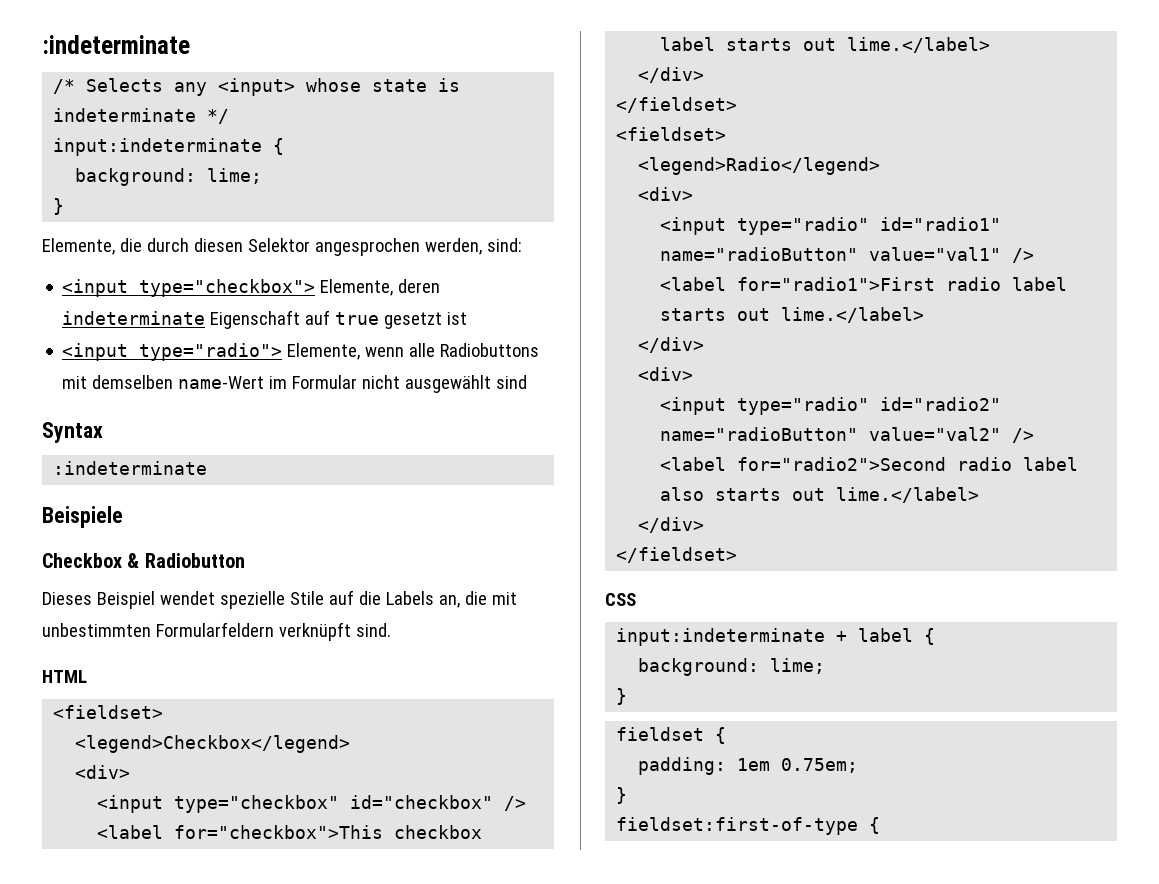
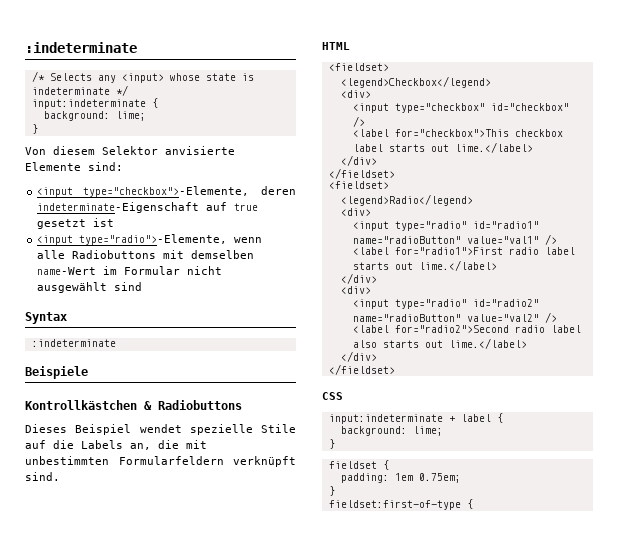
- Elemente, die durch diesen Selektor angesprochen werden, sind:
- <input type="checkbox"> Elemente, deren indeterminate Eigenschaft auf true gesetzt ist
+ Von diesem Selektor anvisierte Elemente sind:
+ <input type="checkbox">-Elemente, deren indeterminate-Eigenschaft auf true gesetzt ist
- <input type="radio"> Elemente, wenn alle Radiobuttons mit demselben name-Wert im Formular nicht ausgewählt sind
+ <input type="radio">-Elemente, wenn alle Radiobuttons mit demselben name-Wert im Formular nicht ausgewählt sind
- Checkbox & Radiobutton
+ Kontrollkästchen & Radiobuttons

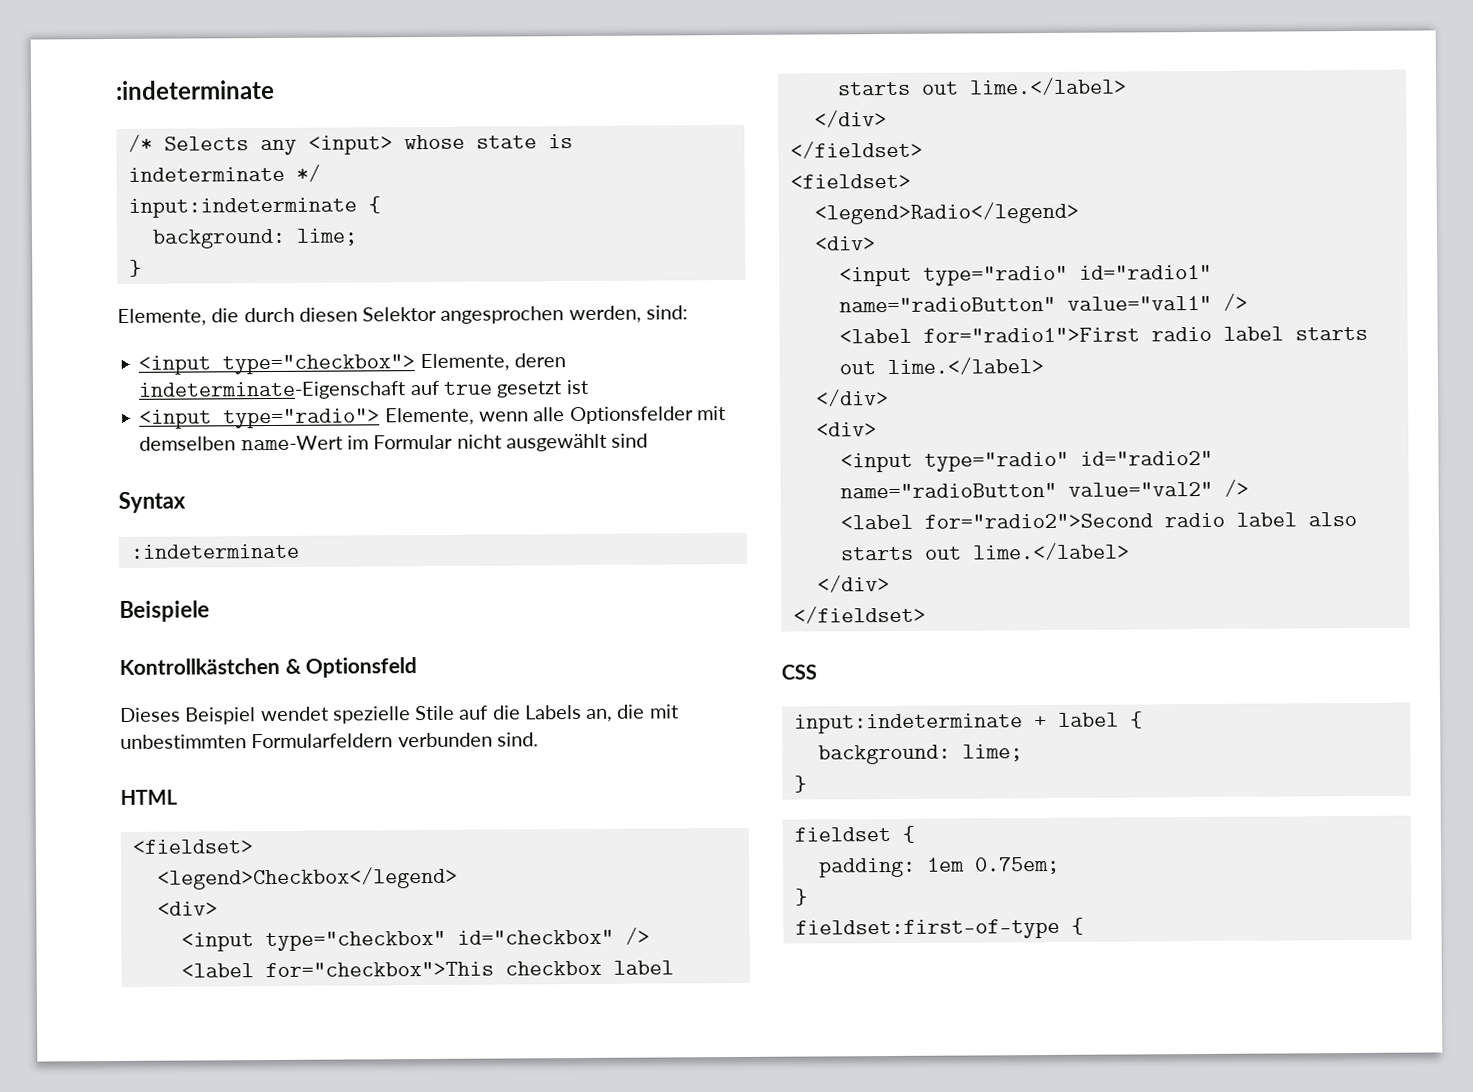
- Von diesem Selektor anvisierte Elemente sind:
+ Elemente, die durch diesen Selektor angesprochen werden, sind:
- <input type="checkbox">-Elemente, deren indeterminate-Eigenschaft auf true gesetzt ist
+ <input type="checkbox"> Elemente, deren indeterminate-Eigenschaft auf true gesetzt ist
- <input type="radio">-Elemente, wenn alle Radiobuttons mit demselben name-Wert im Formular nicht ausgewählt sind
+ <input type="radio"> Elemente, wenn alle Optionsfelder mit demselben name-Wert im Formular nicht ausgewählt sind
- Kontrollkästchen & Radiobuttons
+ Kontrollkästchen & Optionsfeld
- Dieses Beispiel wendet spezielle Stile auf die Labels an, die mit unbestimmten Formularfeldern verknüpft sind.
+ Dieses Beispiel wendet spezielle Stile auf die Labels an, die mit unbestimmten Formularfeldern verbunden sind.

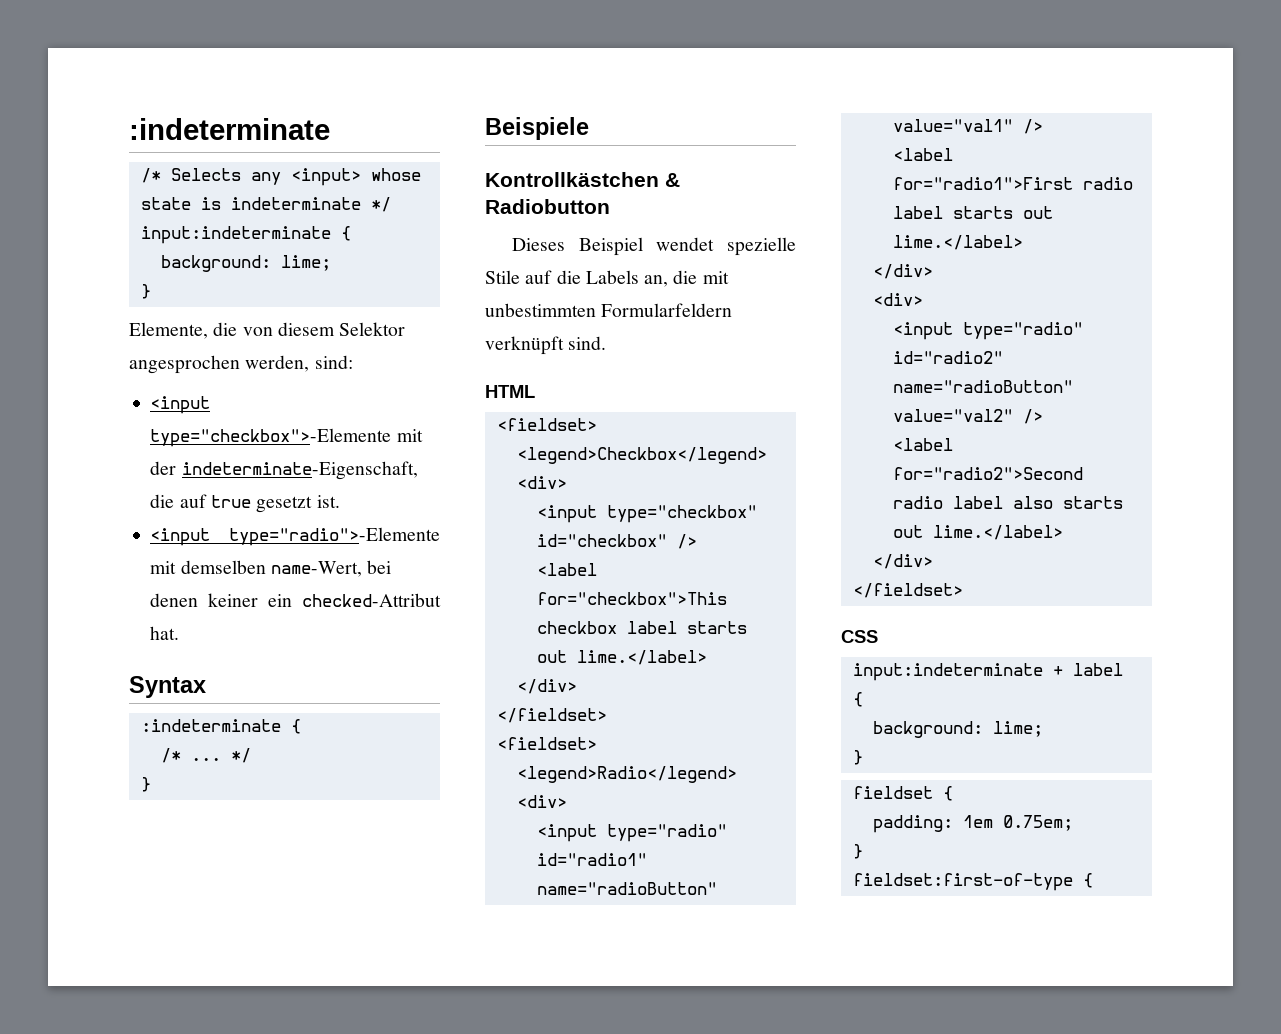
- Elemente, die durch diesen Selektor angesprochen werden, sind:
+ Elemente, die von diesem Selektor angesprochen werden, sind:
- <input type="checkbox"> Elemente, deren indeterminate-Eigenschaft auf true gesetzt ist
- <input type="radio"> Elemente, wenn alle Optionsfelder mit demselben name-Wert im Formular nicht ausgewählt sind
+ <input type="checkbox">-Elemente mit der indeterminate-Eigenschaft, die auf true gesetzt ist.
+ <input type="radio">-Elemente mit demselben name-Wert, bei denen keiner ein checked-Attribut hat.
  Syntax
- :indeterminate
+ :indeterminate {
+ /* ... */
+ }
- Kontrollkästchen & Optionsfeld
+ Kontrollkästchen & Radiobutton
- Dieses Beispiel wendet spezielle Stile auf die Labels an, die mit unbestimmten Formularfeldern verbunden sind.
+ Dieses Beispiel wendet spezielle Stile auf die Labels an, die mit unbestimmten Formularfeldern verknüpft sind.

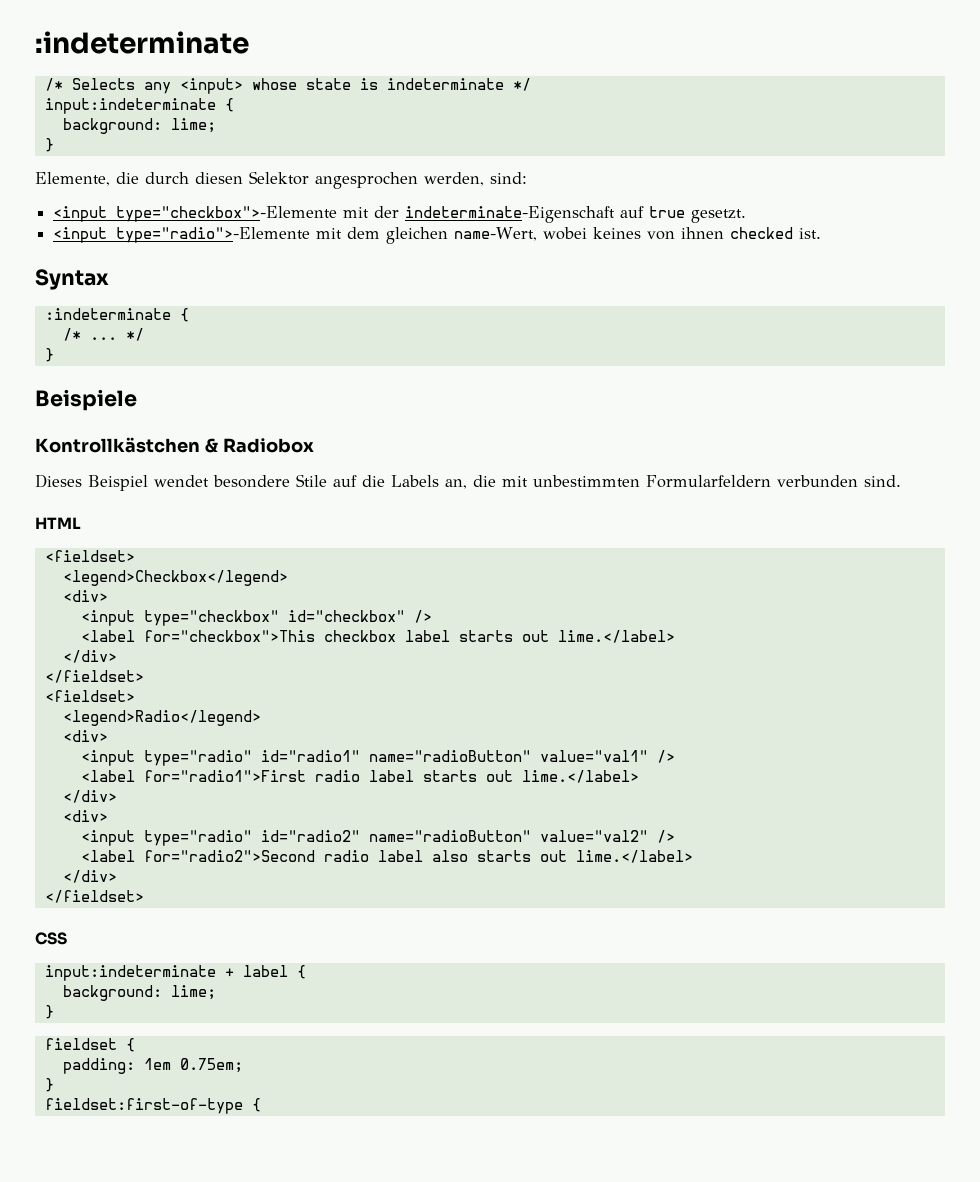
- Elemente, die von diesem Selektor angesprochen werden, sind:
+ Elemente, die durch diesen Selektor angesprochen werden, sind:
- <input type="checkbox">-Elemente mit der indeterminate-Eigenschaft, die auf true gesetzt ist.
- <input type="radio">-Elemente mit demselben name-Wert, bei denen keiner ein checked-Attribut hat.
+ <input type="checkbox">-Elemente mit der indeterminate-Eigenschaft auf true gesetzt.
+ <input type="radio">-Elemente mit dem gleichen name-Wert, wobei keines von ihnen checked ist.
- Kontrollkästchen & Radiobutton
+ Kontrollkästchen & Radiobox
- Dieses Beispiel wendet spezielle Stile auf die Labels an, die mit unbestimmten Formularfeldern verknüpft sind.
+ Dieses Beispiel wendet besondere Stile auf die Labels an, die mit unbestimmten Formularfeldern verbunden sind.

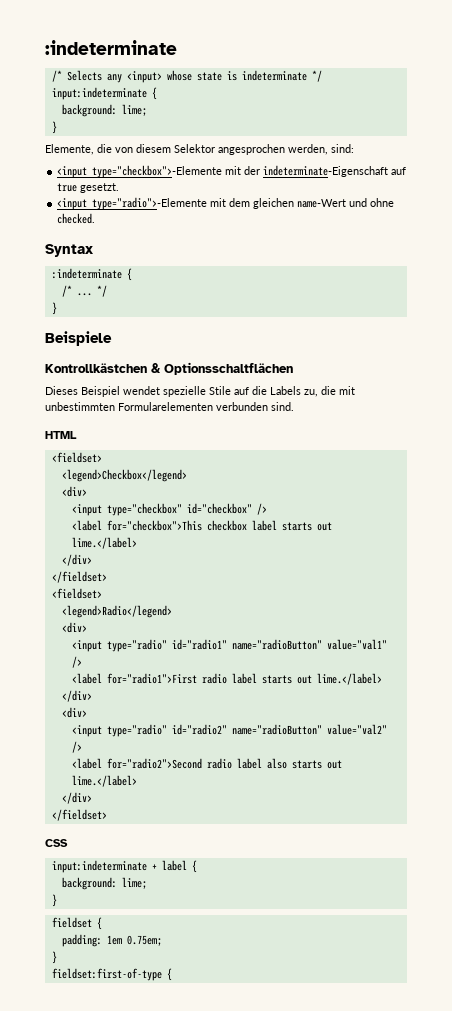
- Elemente, die durch diesen Selektor angesprochen werden, sind:
+ Elemente, die von diesem Selektor angesprochen werden, sind:
- <input type="radio">-Elemente mit dem gleichen name-Wert, wobei keines von ihnen checked ist.
+ <input type="radio">-Elemente mit dem gleichen name-Wert und ohne checked.
- Kontrollkästchen & Radiobox
+ Kontrollkästchen & Optionsschaltflächen
- Dieses Beispiel wendet besondere Stile auf die Labels an, die mit unbestimmten Formularfeldern verbunden sind.
+ Dieses Beispiel wendet spezielle Stile auf die Labels zu, die mit unbestimmten Formularelementen verbunden sind.

